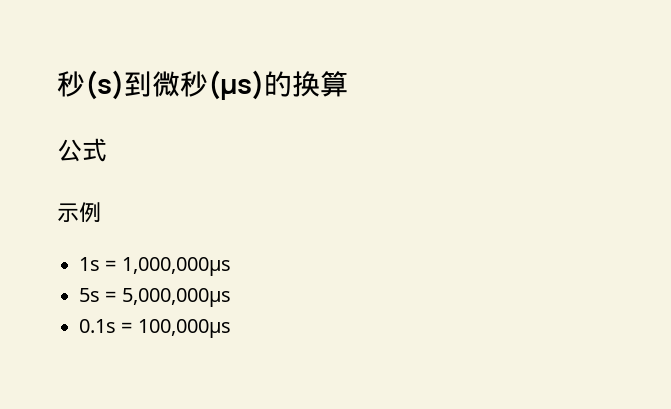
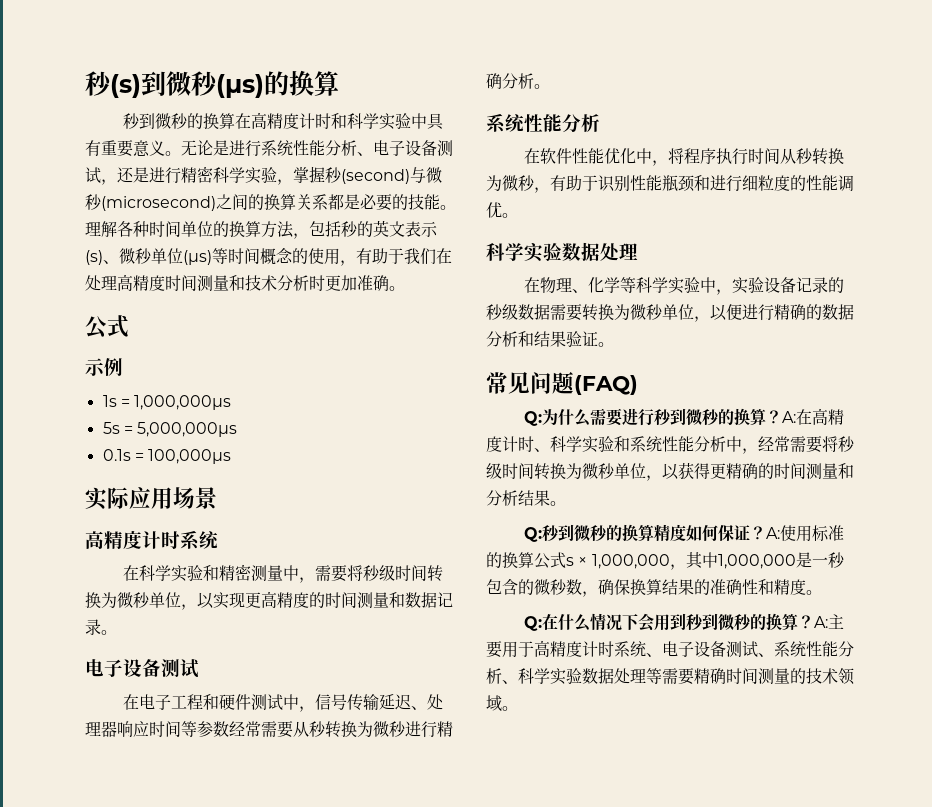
+ 秒到微秒的换算在高精度计时和科学实验中具有重要意义。无论是进行系统性能分析、电子设备测试，还是进行精密科学实验，掌握秒(second)与微秒(microsecond)之间的换算关系都是必要的技能。理解各种时间单位的换算方法，包括秒的英文表示(s)、微秒单位(μs)等时间概念的使用，有助于我们在处理高精度时间测量和技术分析时更加准确。
+ 实际应用场景
+ 高精度计时系统
+ 在科学实验和精密测量中，需要将秒级时间转换为微秒单位，以实现更高精度的时间测量和数据记录。
+ 电子设备测试
+ 在电子工程和硬件测试中，信号传输延迟、处理器响应时间等参数经常需要从秒转换为微秒进行精确分析。
+ 系统性能分析
+ 在软件性能优化中，将程序执行时间从秒转换为微秒，有助于识别性能瓶颈和进行细粒度的性能调优。
+ 科学实验数据处理
+ 在物理、化学等科学实验中，实验设备记录的秒级数据需要转换为微秒单位，以便进行精确的数据分析和结果验证。
+ 常见问题(FAQ)
+ Q:为什么需要进行秒到微秒的换算？A:在高精度计时、科学实验和系统性能分析中，经常需要将秒级时间转换为微秒单位，以获得更精确的时间测量和分析结果。
+ Q:秒到微秒的换算精度如何保证？A:使用标准的换算公式s × 1,000,000，其中1,000,000是一秒包含的微秒数，确保换算结果的准确性和精度。
+ Q:在什么情况下会用到秒到微秒的换算？A:主要用于高精度计时系统、电子设备测试、系统性能分析、科学实验数据处理等需要精确时间测量的技术领域。

